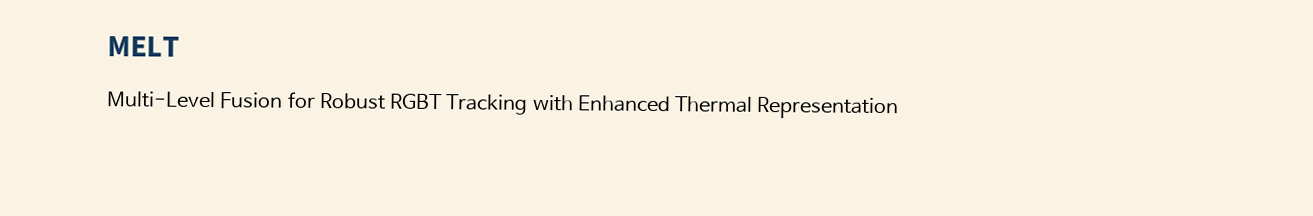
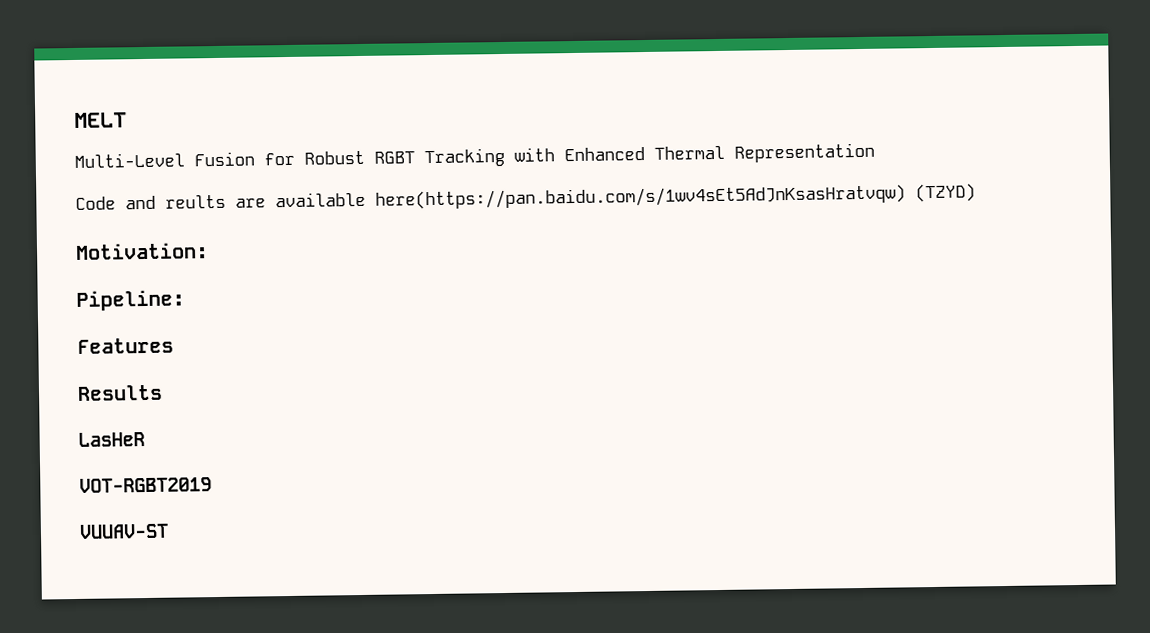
+ Code and reults are available here(https://pan.baidu.com/s/1wv4sEt5AdJnKsasHratvqw) (TZYD)
+ Motivation:
+ Pipeline:
+ Features
+ Results
+ LasHeR
+ VOT-RGBT2019
+ VUUAV-ST

